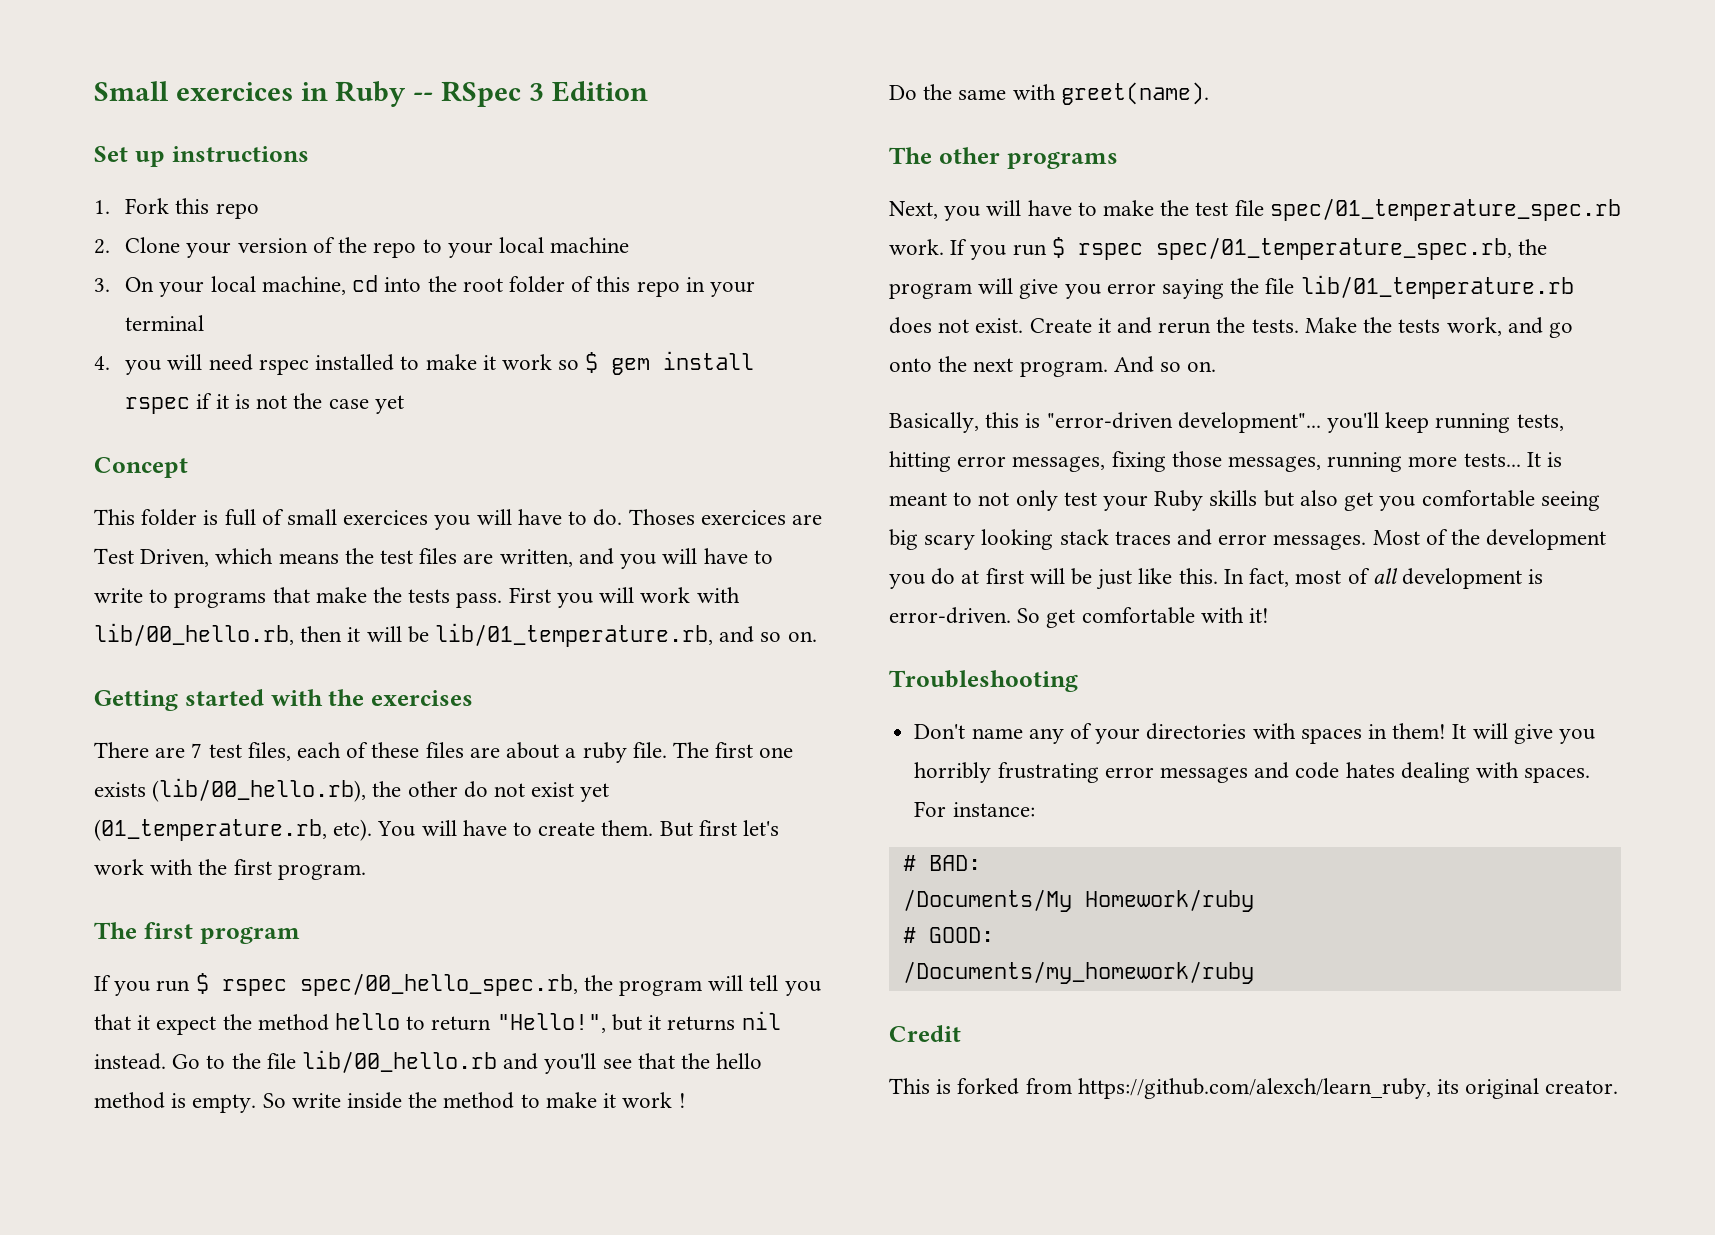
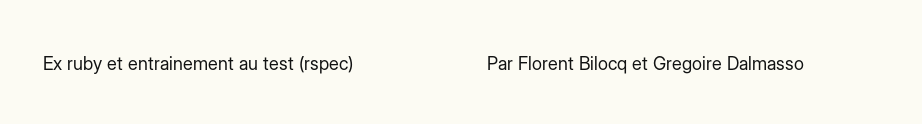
- Small exercices in Ruby -- RSpec 3 Edition
- Set up instructions
- 1. Fork this repo
- 2. Clone your version of the repo to your local machine
- 3. On your local machine, cd into the root folder of this repo in your terminal
- 4. you will need rspec installed to make it work so $ gem install rspec if it is not the case yet
- Concept
- This folder is full of small exercices you will have to do. Thoses exercices are Test Driven, which means the test files are written, and you will have to write to programs that make the tests pass. First you will work with lib/00_hello.rb, then it will be lib/01_temperature.rb, and so on.
- Getting started with the exercises
- There are 7 test files, each of these files are about a ruby file. The first one exists (lib/00_hello.rb), the other do not exist yet (01_temperature.rb, etc). You will have to create them. But first let's work with the first program.
- The first program
- If you run $ rspec spec/00_hello_spec.rb, the program will tell you that it expect the method hello to return "Hello!", but it returns nil instead. Go to the file lib/00_hello.rb and you'll see that the hello method is empty. So write inside the method to make it work !
- Do the same with greet(name).
- The other programs
- Next, you will have to make the test file spec/01_temperature_spec.rb work. If you run $ rspec spec/01_temperature_spec.rb, the program will give you error saying the file lib/01_temperature.rb does not exist. Create it and rerun the tests. Make the tests work, and go onto the next program. And so on.
- Basically, this is "error-driven development"... you'll keep running tests, hitting error messages, fixing those messages, running more tests... It is meant to not only test your Ruby skills but also get you comfortable seeing big scary looking stack traces and error messages. Most of the development you do at first will be just like this. In fact, most of all development is error-driven. So get comfortable with it!
- Troubleshooting
- Don't name any of your directories with spaces in them! It will give you horribly frustrating error messages and code hates dealing with spaces. For instance:
- # BAD:
- /Documents/My Homework/ruby
- # GOOD:
- /Documents/my_homework/ruby
- Credit
- This is forked from https://github.com/alexch/learn_ruby, its original creator.
+ Ex ruby et entrainement au test (rspec)
+ Par Florent Bilocq et Gregoire Dalmasso

